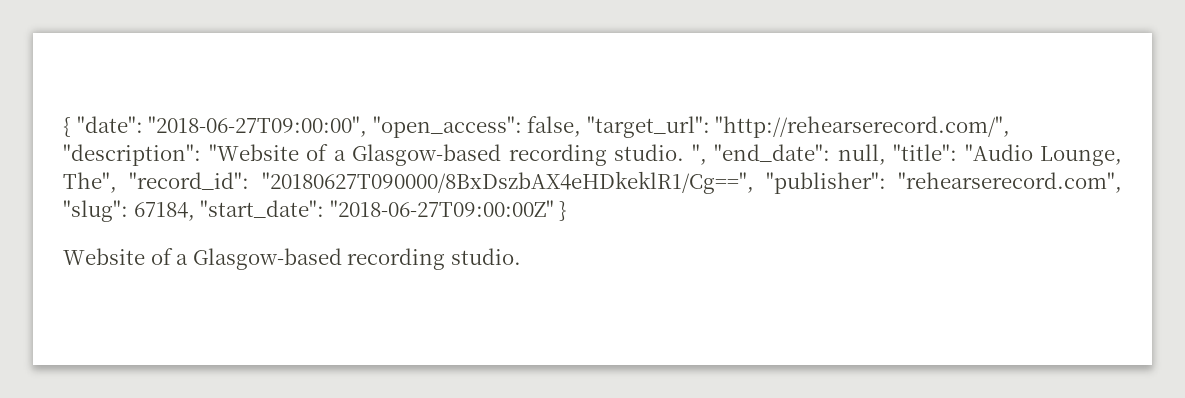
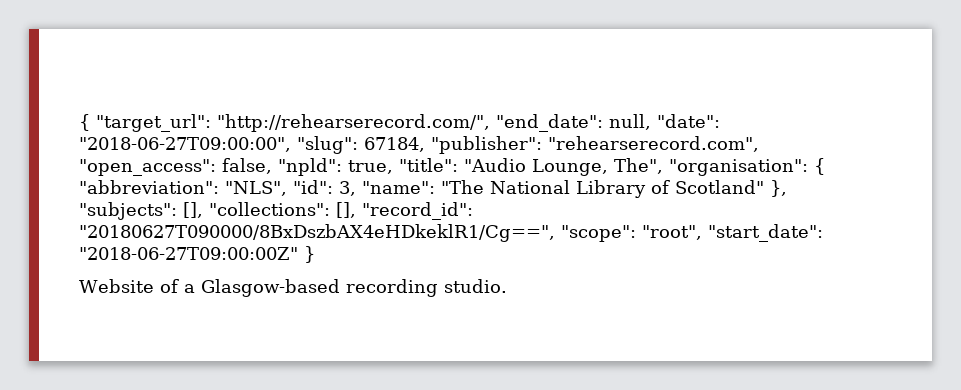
- { "date": "2018-06-27T09:00:00", "open_access": false, "target_url": "http://rehearserecord.com/", "description": "Website of a Glasgow-based recording studio. ", "end_date": null, "title": "Audio Lounge, The", "record_id": "20180627T090000/8BxDszbAX4eHDkeklR1/Cg==", "publisher": "rehearserecord.com", "slug": 67184, "start_date": "2018-06-27T09:00:00Z" }
+ { "target_url": "http://rehearserecord.com/", "end_date": null, "date": "2018-06-27T09:00:00", "slug": 67184, "publisher": "rehearserecord.com", "open_access": false, "npld": true, "title": "Audio Lounge, The", "organisation": { "abbreviation": "NLS", "id": 3, "name": "The National Library of Scotland" }, "subjects": [], "collections": [], "record_id": "20180627T090000/8BxDszbAX4eHDkeklR1/Cg==", "scope": "root", "start_date": "2018-06-27T09:00:00Z" }

